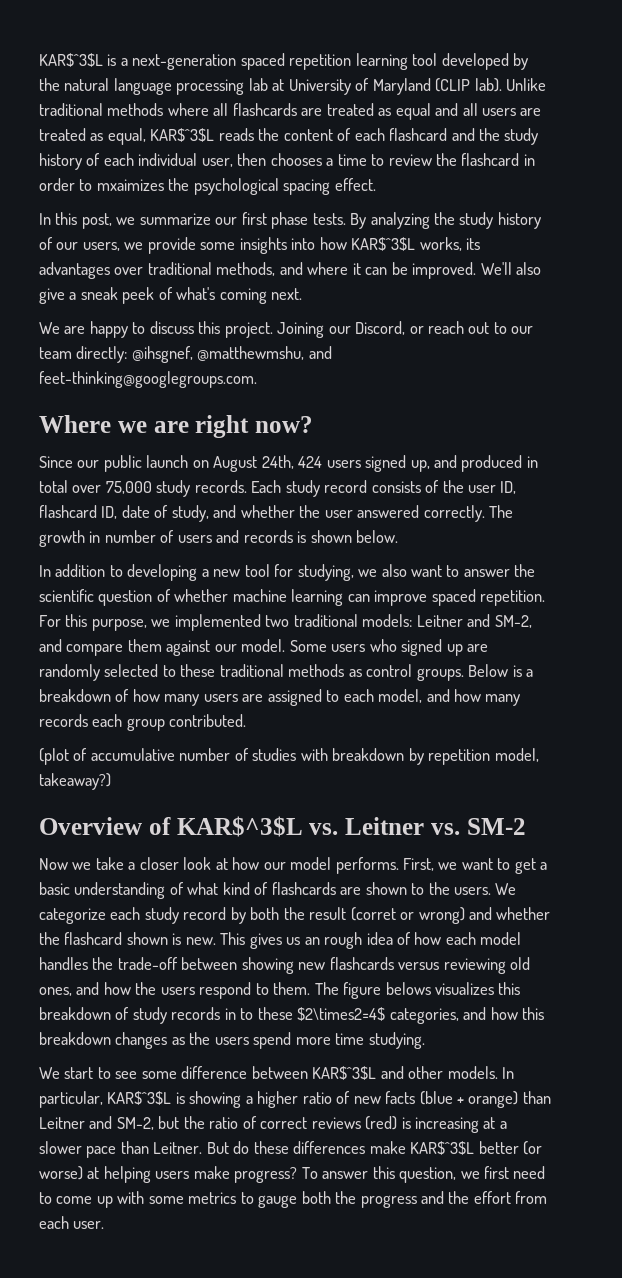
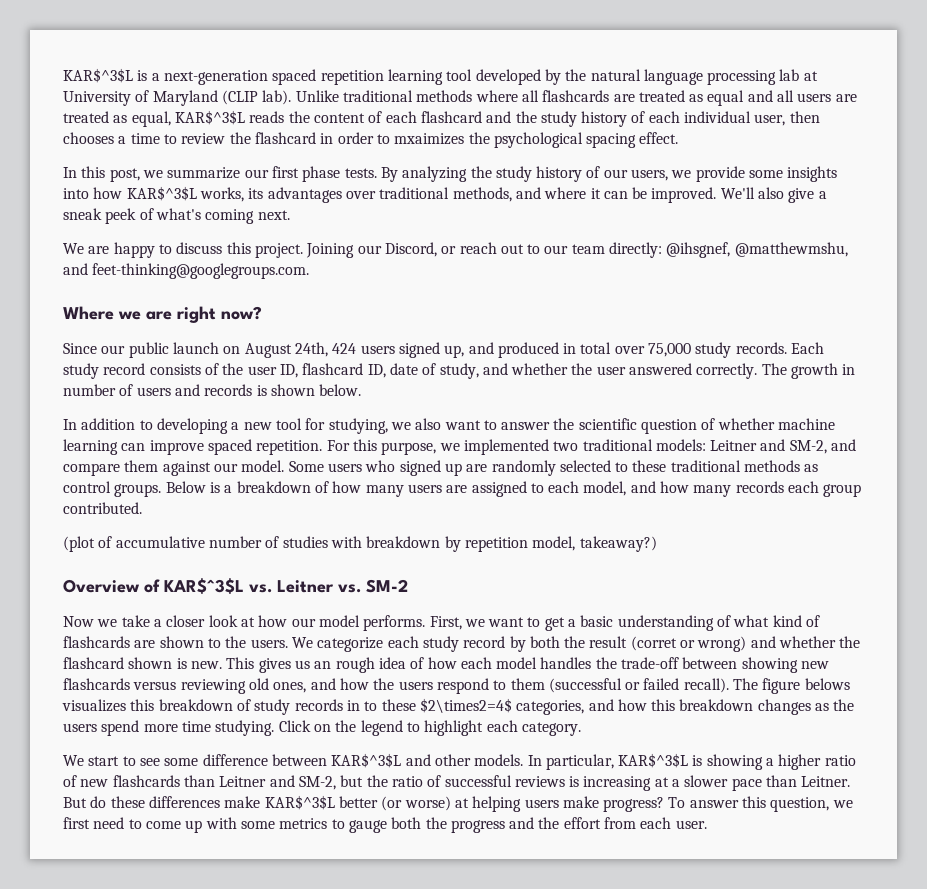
- This gives us an rough idea of how each model handles the trade-off between showing new flashcards versus reviewing old ones, and how the users respond to them.
+ This gives us an rough idea of how each model handles the trade-off between showing new flashcards versus reviewing old ones, and how the users respond to them (successful or failed recall).
+ Click on the legend to highlight each category.
- In particular, KAR$^3$L is showing a higher ratio of new facts (blue + orange) than Leitner and SM-2, but the ratio of correct reviews (red) is increasing at a slower pace than Leitner.
+ In particular, KAR$^3$L is showing a higher ratio of new flashcards than Leitner and SM-2, but the ratio of successful reviews is increasing at a slower pace than Leitner.

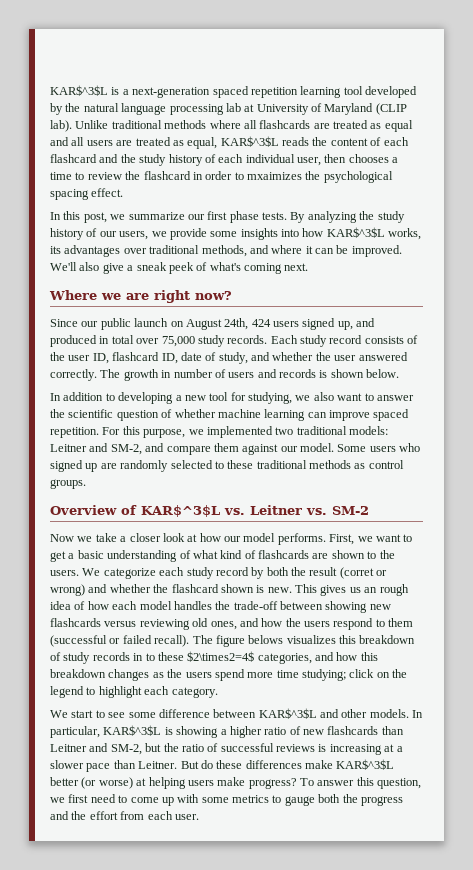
- We are happy to discuss this project. Joining our Discord, or reach out to our team directly: @ihsgnef, @matthewmshu, and feet-thinking@googlegroups.com.
- Below is a breakdown of how many users are assigned to each model, and how many records each group contributed.
- (plot of accumulative number of studies with breakdown by repetition model, takeaway?)
- The figure belows visualizes this breakdown of study records in to these $2\times2=4$ categories, and how this breakdown changes as the users spend more time studying. Click on the legend to highlight each category.
+ The figure belows visualizes this breakdown of study records in to these $2\times2=4$ categories, and how this breakdown changes as the users spend more time studying; click on the legend to highlight each category.

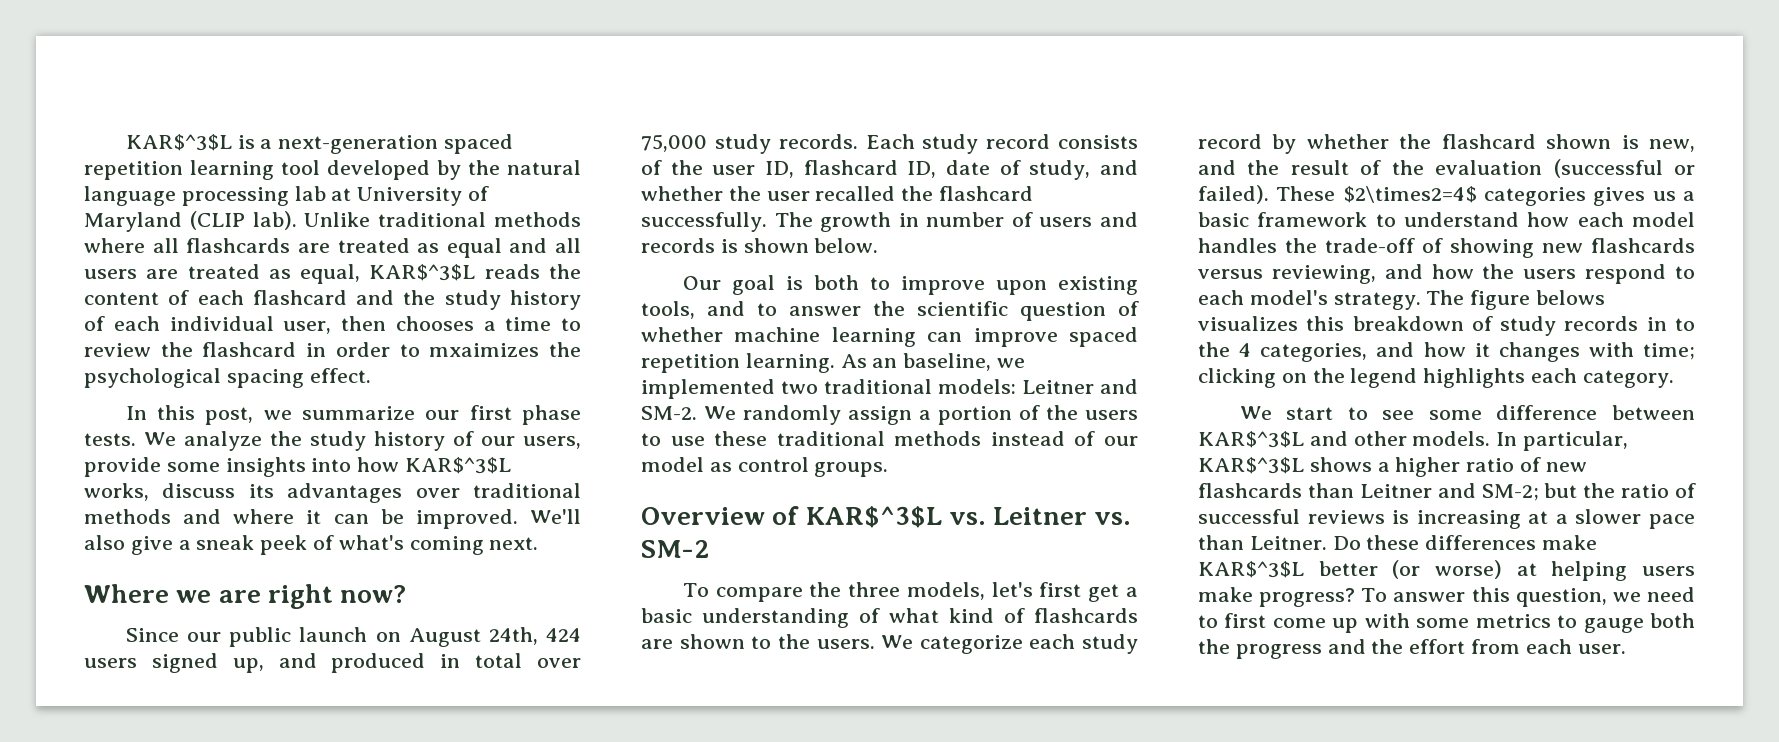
- By analyzing the study history of our users, we provide some insights into how KAR$^3$L works, its advantages over traditional methods, and where it can be improved.
+ We analyze the study history of our users, provide some insights into how KAR$^3$L works, discuss its advantages over traditional methods and where it can be improved.
- Each study record consists of the user ID, flashcard ID, date of study, and whether the user answered correctly.
+ Each study record consists of the user ID, flashcard ID, date of study, and whether the user recalled the flashcard successfully.
- In addition to developing a new tool for studying, we also want to answer the scientific question of whether machine learning can improve spaced repetition. For this purpose, we implemented two traditional models: Leitner and SM-2, and compare them against our model. Some users who signed up are randomly selected to these traditional methods as control groups.
+ Our goal is both to improve upon existing tools, and to answer the scientific question of whether machine learning can improve spaced repetition learning. As an baseline, we implemented two traditional models: Leitner and SM-2. We randomly assign a portion of the users to use these traditional methods instead of our model as control groups.
- Now we take a closer look at how our model performs. First, we want to get a basic understanding of what kind of flashcards are shown to the users.
+ To compare the three models, let's first get a basic understanding of what kind of flashcards are shown to the users.
- We categorize each study record by both the result (corret or wrong) and whether the flashcard shown is new. This gives us an rough idea of how each model handles the trade-off between showing new flashcards versus reviewing old ones, and how the users respond to them (successful or failed recall).
+ We categorize each study record by whether the flashcard shown is new, and the result of the evaluation (successful or failed). These $2\times2=4$ categories gives us a basic framework to understand how each model handles the trade-off of showing new flashcards versus reviewing, and how the users respond to each model's strategy.
- The figure belows visualizes this breakdown of study records in to these $2\times2=4$ categories, and how this breakdown changes as the users spend more time studying; click on the legend to highlight each category.
+ The figure belows visualizes this breakdown of study records in to the 4 categories, and how it changes with time; clicking on the legend highlights each category.
- In particular, KAR$^3$L is showing a higher ratio of new flashcards than Leitner and SM-2, but the ratio of successful reviews is increasing at a slower pace than Leitner.
+ In particular, KAR$^3$L shows a higher ratio of new flashcards than Leitner and SM-2; but the ratio of successful reviews is increasing at a slower pace than Leitner.
- But do these differences make KAR$^3$L better (or worse) at helping users make progress?
+ Do these differences make KAR$^3$L better (or worse) at helping users make progress?
- To answer this question, we first need to come up with some metrics to gauge both the progress and the effort from each user.
+ To answer this question, we need to first come up with some metrics to gauge both the progress and the effort from each user.

